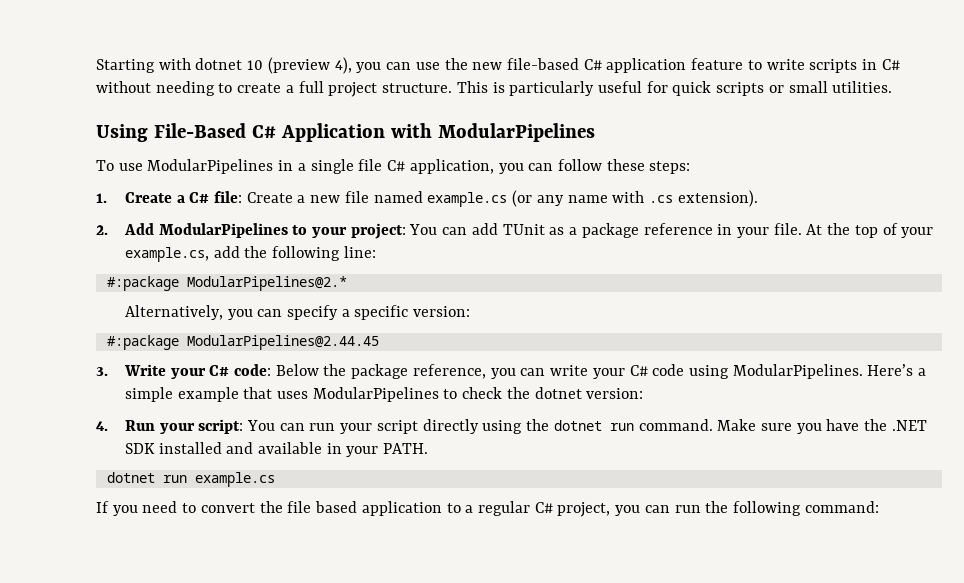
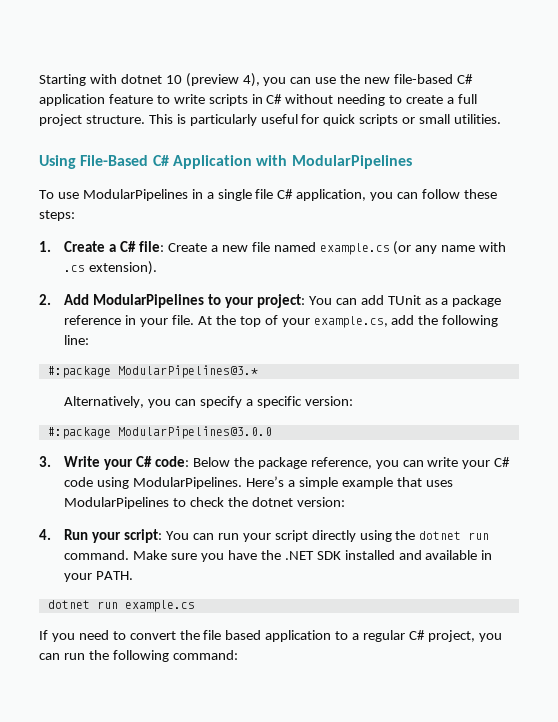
- #:package ModularPipelines@2.*
+ #:package ModularPipelines@3.*
- #:package ModularPipelines@2.44.45
+ #:package ModularPipelines@3.0.0

